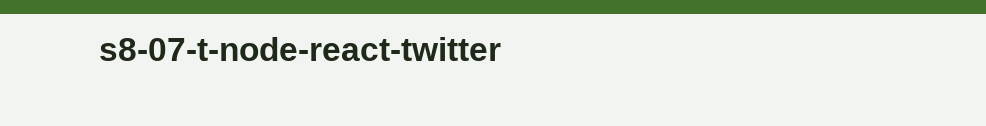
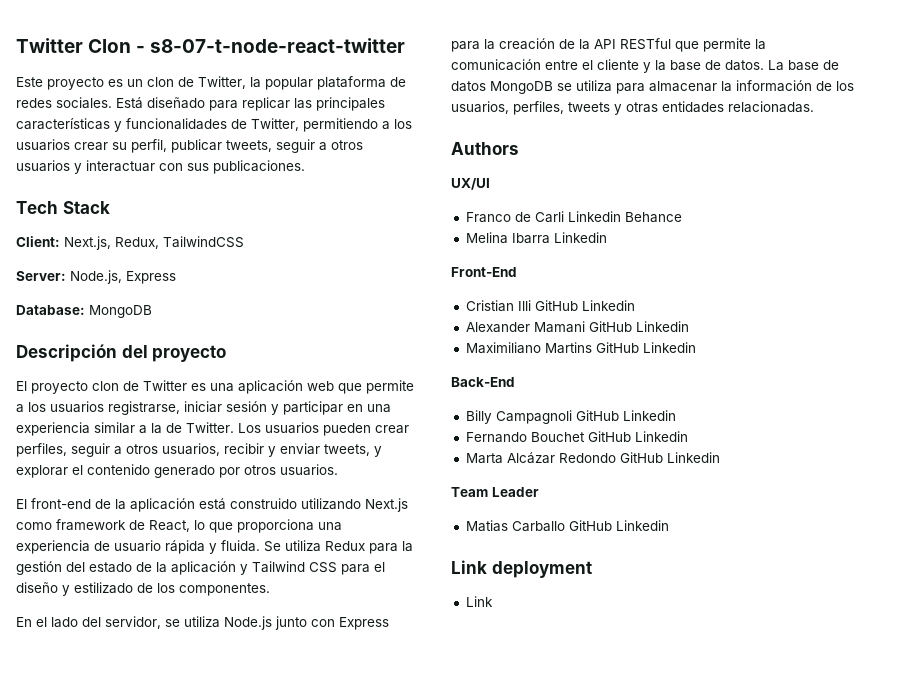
- s8-07-t-node-react-twitter
+ Twitter Clon - s8-07-t-node-react-twitter
+ Este proyecto es un clon de Twitter, la popular plataforma de redes sociales. Está diseñado para replicar las principales características y funcionalidades de Twitter, permitiendo a los usuarios crear su perfil, publicar tweets, seguir a otros usuarios y interactuar con sus publicaciones.
+ Tech Stack
+ Client: Next.js, Redux, TailwindCSS
+ Server: Node.js, Express
+ Database: MongoDB
+ Descripción del proyecto
+ El proyecto clon de Twitter es una aplicación web que permite a los usuarios registrarse, iniciar sesión y participar en una experiencia similar a la de Twitter. Los usuarios pueden crear perfiles, seguir a otros usuarios, recibir y enviar tweets, y explorar el contenido generado por otros usuarios.
+ El front-end de la aplicación está construido utilizando Next.js como framework de React, lo que proporciona una experiencia de usuario rápida y fluida. Se utiliza Redux para la gestión del estado de la aplicación y Tailwind CSS para el diseño y estilizado de los componentes.
+ En el lado del servidor, se utiliza Node.js junto con Express para la creación de la API RESTful que permite la comunicación entre el cliente y la base de datos. La base de datos MongoDB se utiliza para almacenar la información de los usuarios, perfiles, tweets y otras entidades relacionadas.
+ Authors
+ UX/UI
+ Franco de Carli Linkedin Behance
+ Melina Ibarra Linkedin
+ Front-End
+ Cristian Illi GitHub Linkedin
+ Alexander Mamani GitHub Linkedin
+ Maximiliano Martins GitHub Linkedin
+ Back-End
+ Billy Campagnoli GitHub Linkedin
+ Fernando Bouchet GitHub Linkedin
+ Marta Alcázar Redondo GitHub Linkedin
+ Team Leader
+ Matias Carballo GitHub Linkedin
+ Link deployment
+ Link

